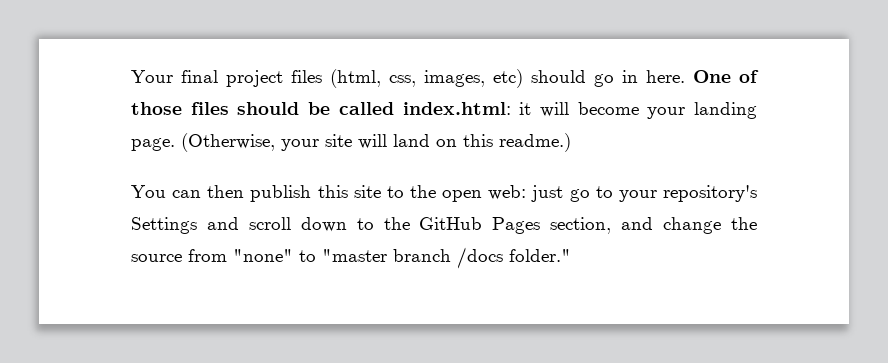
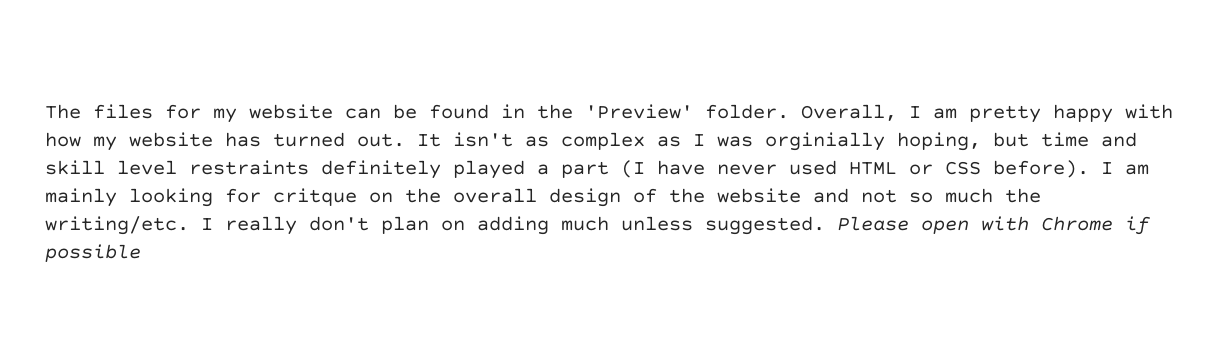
- Your final project files (html, css, images, etc) should go in here. One of those files should be called index.html: it will become your landing page. (Otherwise, your site will land on this readme.)
- You can then publish this site to the open web: just go to your repository's Settings and scroll down to the GitHub Pages section, and change the source from "none" to "master branch /docs folder."
+ The files for my website can be found in the 'Preview' folder. Overall, I am pretty happy with how my website has turned out. It isn't as complex as I was orginially hoping, but time and skill level restraints definitely played a part (I have never used HTML or CSS before). I am mainly looking for critque on the overall design of the website and not so much the writing/etc. I really don't plan on adding much unless suggested. Please open with Chrome if possible

